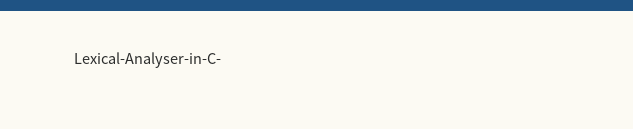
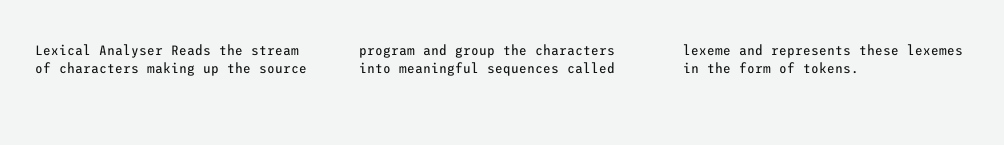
- Lexical-Analyser-in-C-
+ Lexical Analyser Reads the stream of characters making up the source program and group the characters into meaningful sequences called lexeme and represents these lexemes in the form of tokens.

